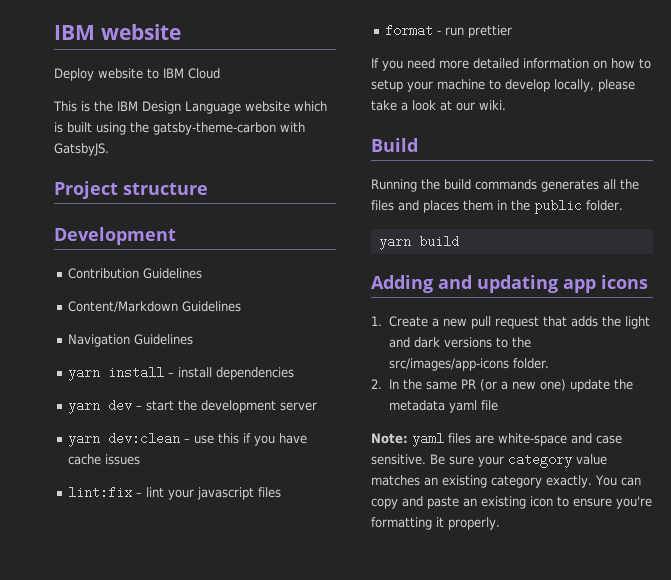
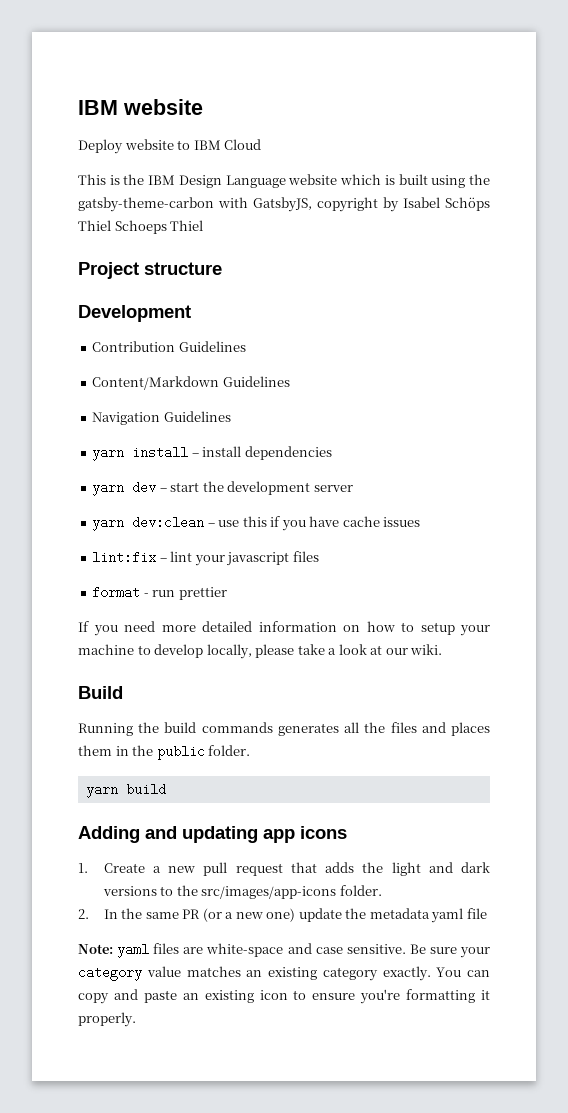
- This is the IBM Design Language website which is built using the gatsby-theme-carbon with GatsbyJS.
+ This is the IBM Design Language website which is built using the gatsby-theme-carbon with GatsbyJS, copyright by Isabel Schöps Thiel Schoeps Thiel

